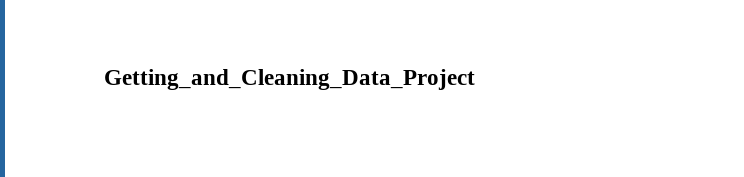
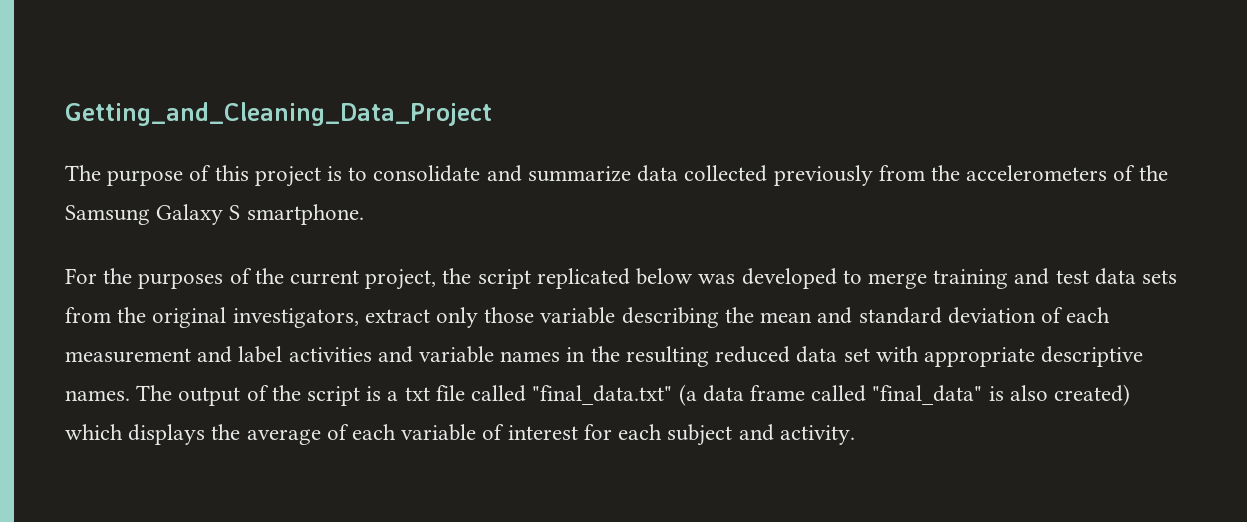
+ The purpose of this project is to consolidate and summarize data collected previously from the accelerometers of the Samsung Galaxy S smartphone.
+ For the purposes of the current project, the script replicated below was developed to merge training and test data sets from the original investigators, extract only those variable describing the mean and standard deviation of each measurement and label activities and variable names in the resulting reduced data set with appropriate descriptive names. The output of the script is a txt file called "final_data.txt" (a data frame called "final_data" is also created) which displays the average of each variable of interest for each subject and activity.

